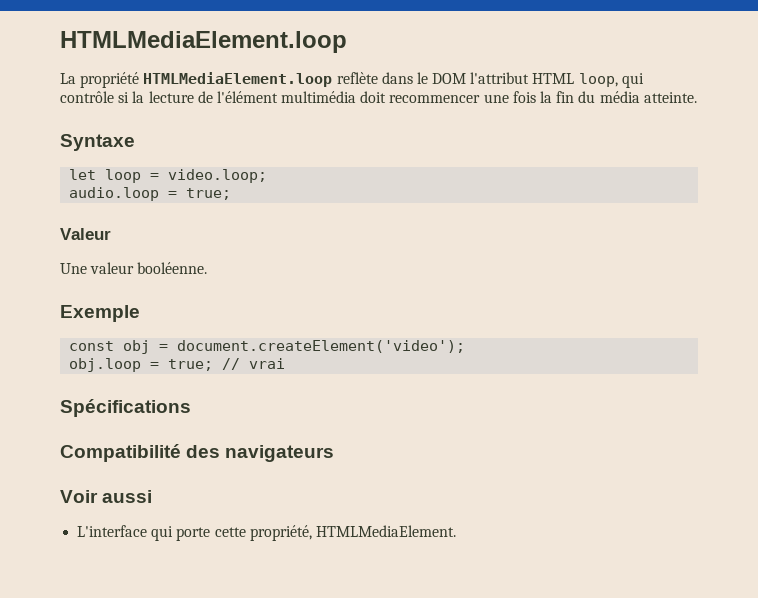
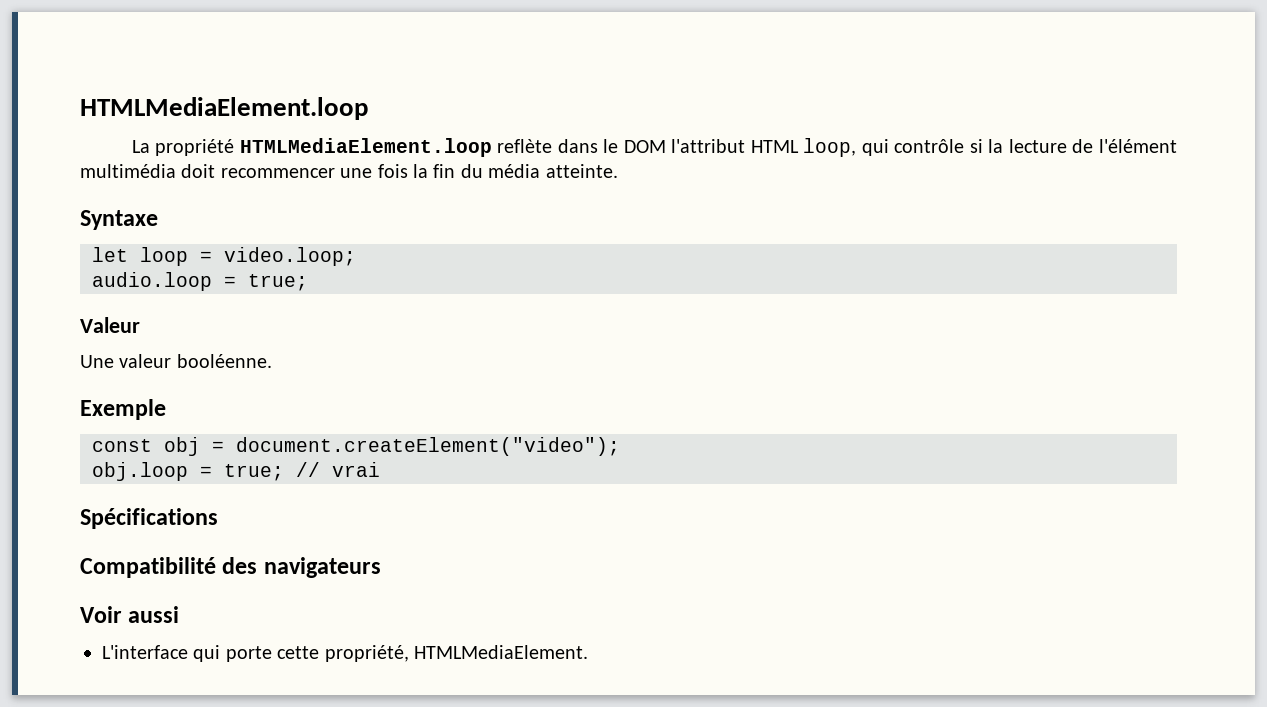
- const obj = document.createElement('video');
+ const obj = document.createElement("video");

